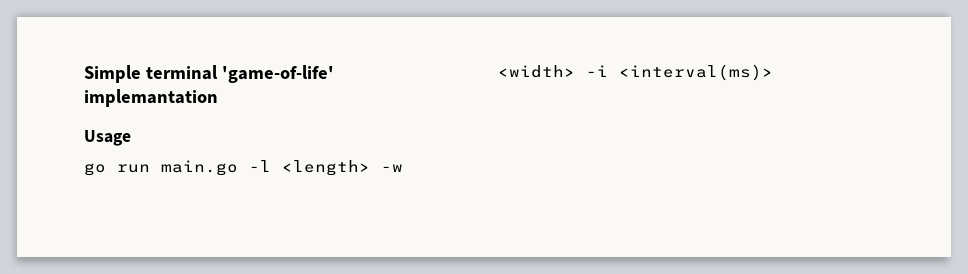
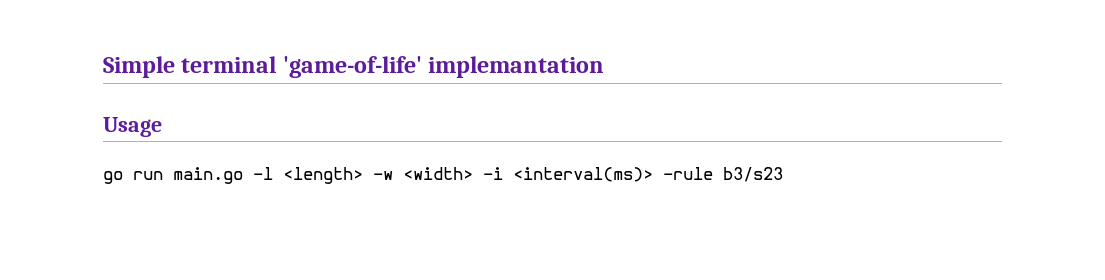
- go run main.go -l <length> -w <width> -i <interval(ms)>
+ go run main.go -l <length> -w <width> -i <interval(ms)> -rule b3/s23

